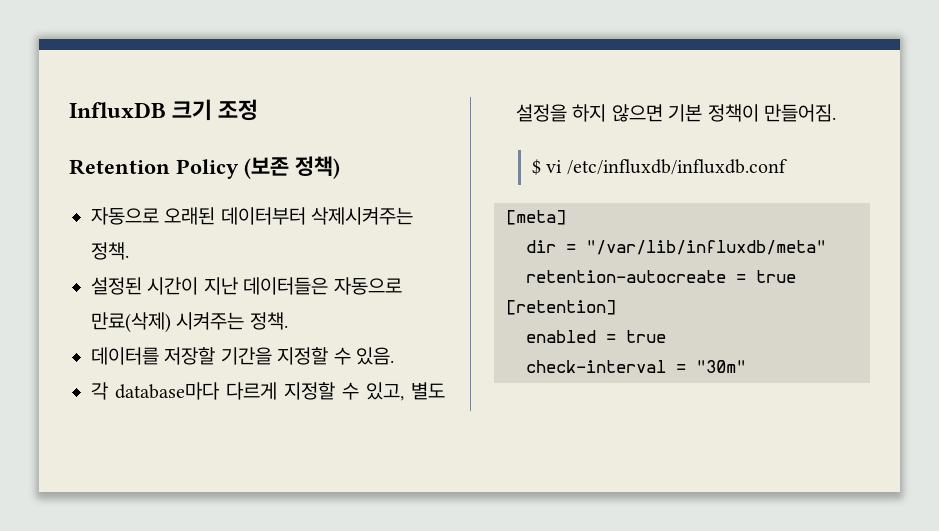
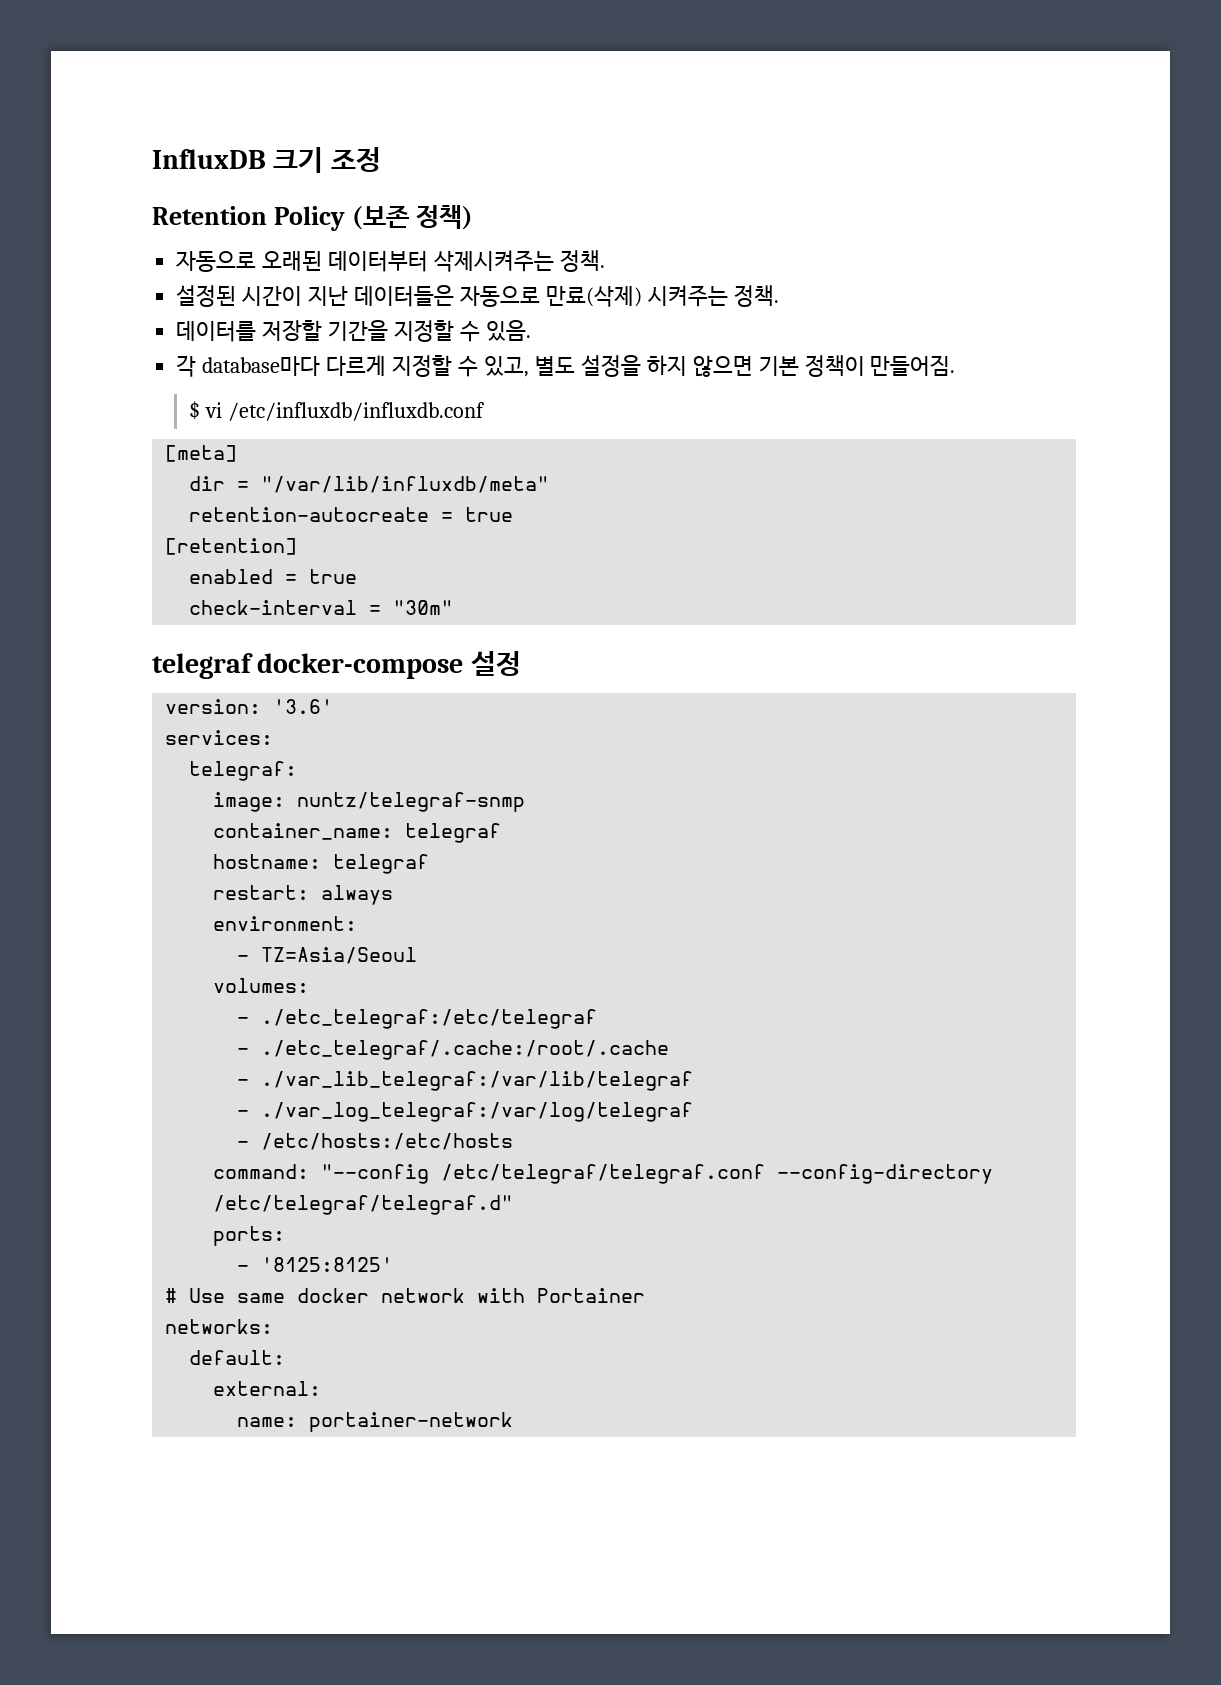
+ telegraf docker-compose 설정
+ version: '3.6'
+ services:
+ telegraf:
+ image: nuntz/telegraf-snmp
+ container_name: telegraf
+ hostname: telegraf
+ restart: always
+ environment:
+ - TZ=Asia/Seoul
+ volumes:
+ - ./etc_telegraf:/etc/telegraf
+ - ./etc_telegraf/.cache:/root/.cache
+ - ./var_lib_telegraf:/var/lib/telegraf
+ - ./var_log_telegraf:/var/log/telegraf
+ - /etc/hosts:/etc/hosts
+ command: "--config /etc/telegraf/telegraf.conf --config-directory /etc/telegraf/telegraf.d"
+ ports:
+ - '8125:8125'
+ # Use same docker network with Portainer
+ networks:
+ default:
+ external:
+ name: portainer-network

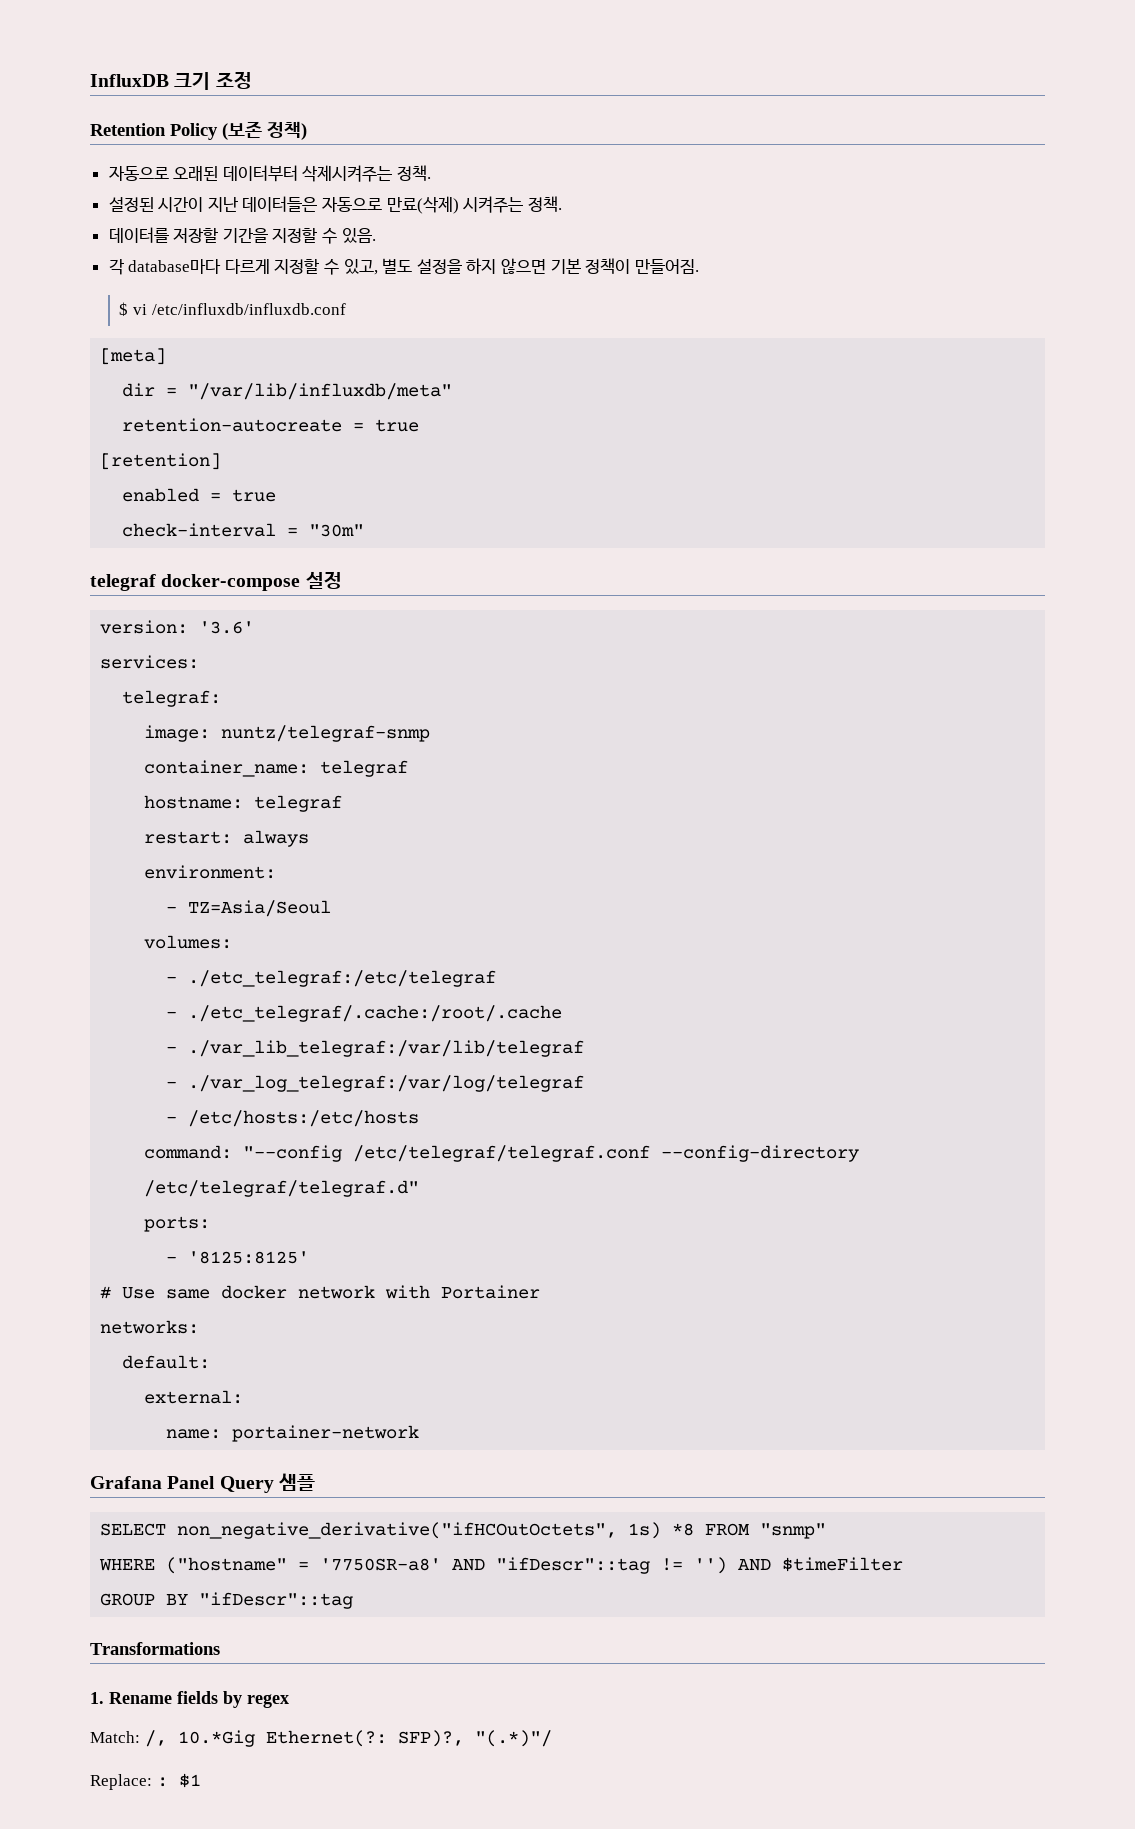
+ Grafana Panel Query 샘플
+ SELECT non_negative_derivative("ifHCOutOctets", 1s) *8 FROM "snmp"
+ WHERE ("hostname" = '7750SR-a8' AND "ifDescr"::tag != '') AND $timeFilter
+ GROUP BY "ifDescr"::tag
+ Transformations
+ 1. Rename fields by regex
+ Match: /, 10.*Gig Ethernet(?: SFP)?, "(.*)"/
+ Replace: : $1

